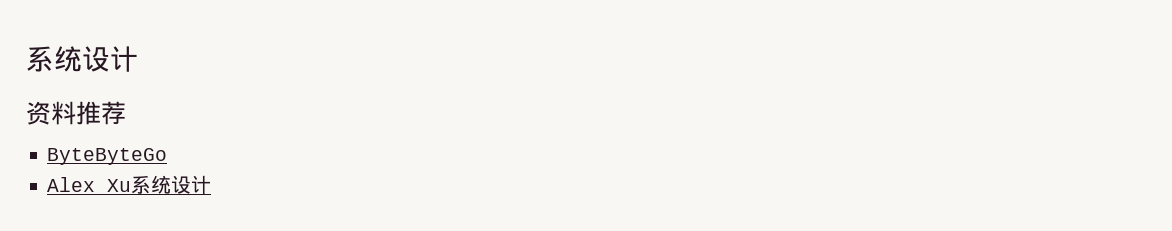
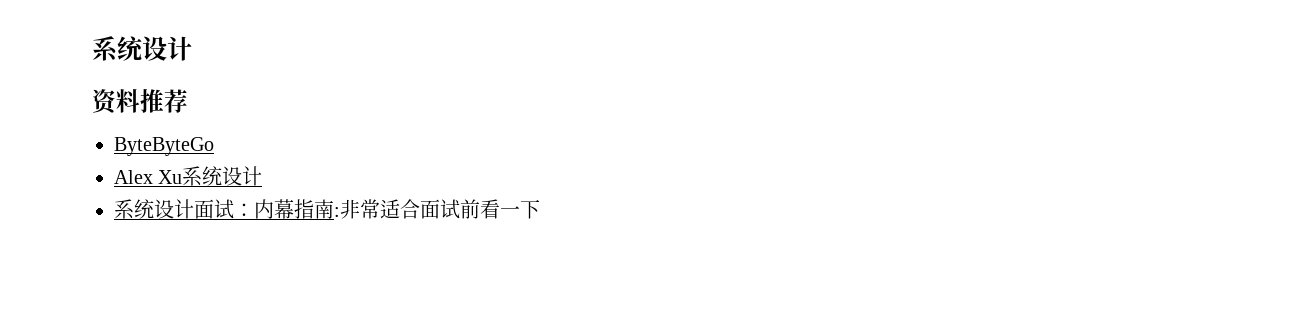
+ 系统设计面试：内幕指南:非常适合面试前看一下

